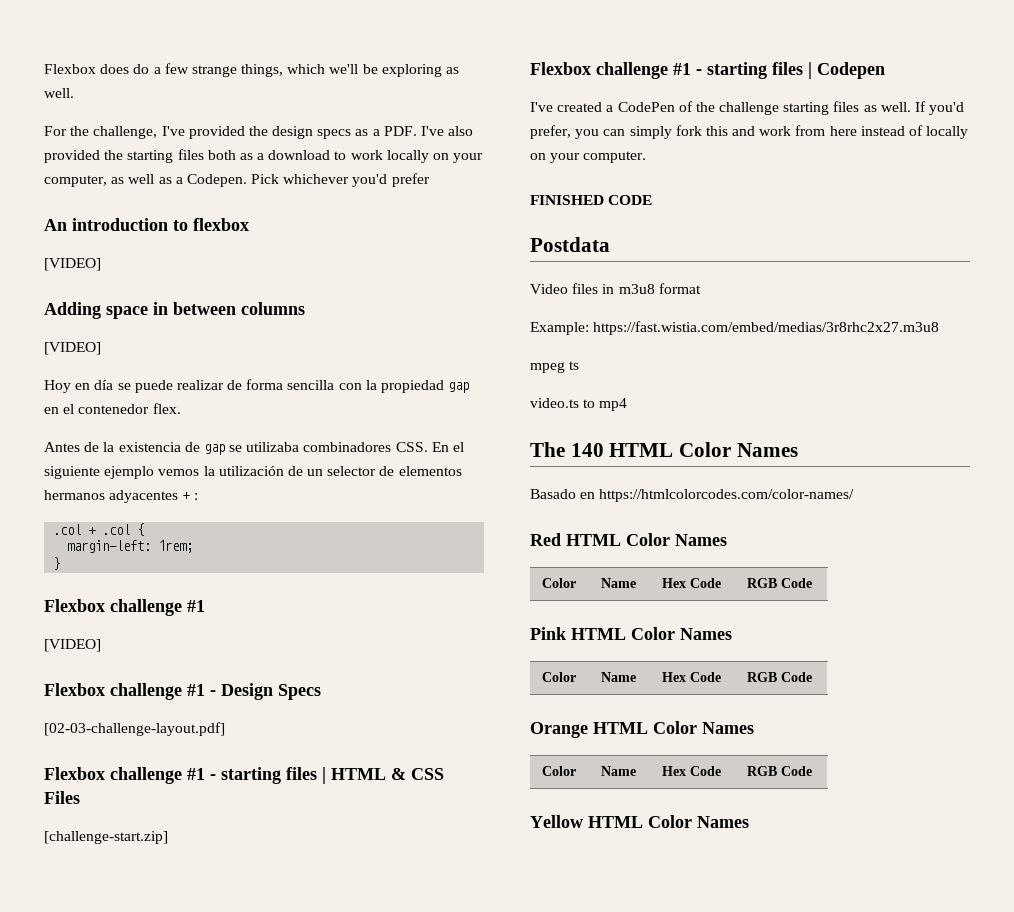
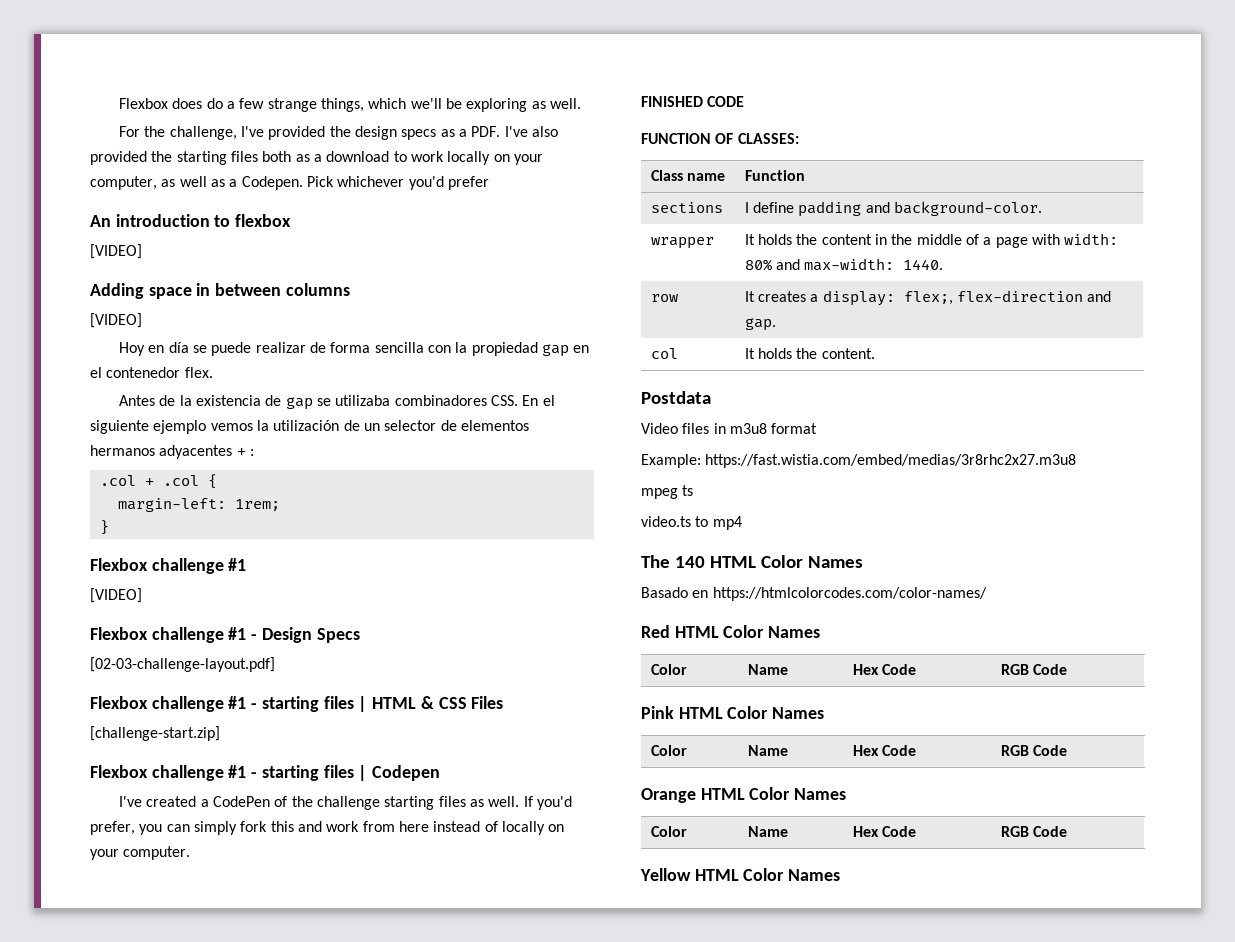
+ FUNCTION OF CLASSES:
+ Class name | Function
+ sections | I define padding and background-color.
+ wrapper | It holds the content in the middle of a page with width: 80% and max-width: 1440.
+ row | It creates a display: flex;, flex-direction and gap.
+ col | It holds the content.

